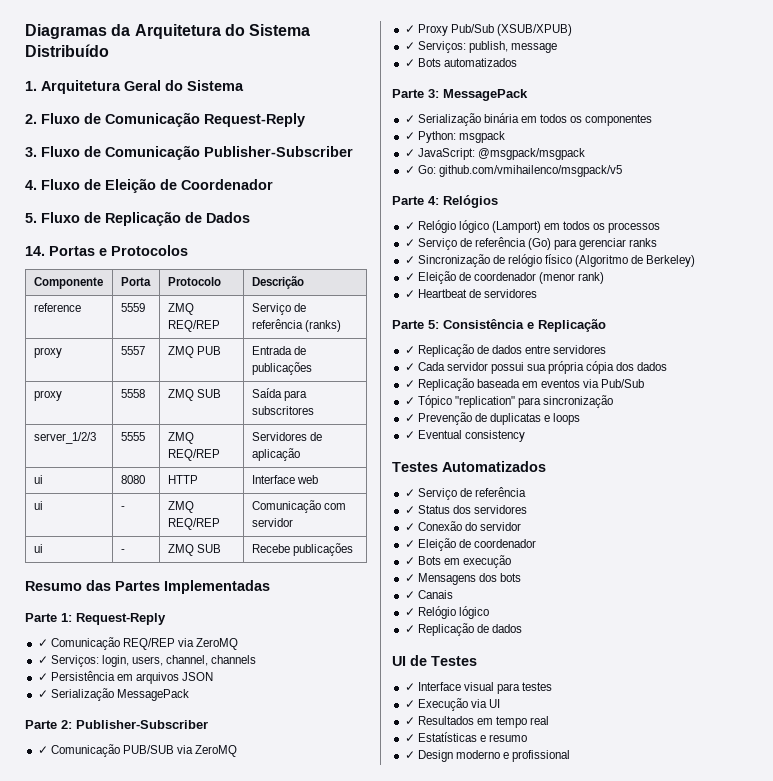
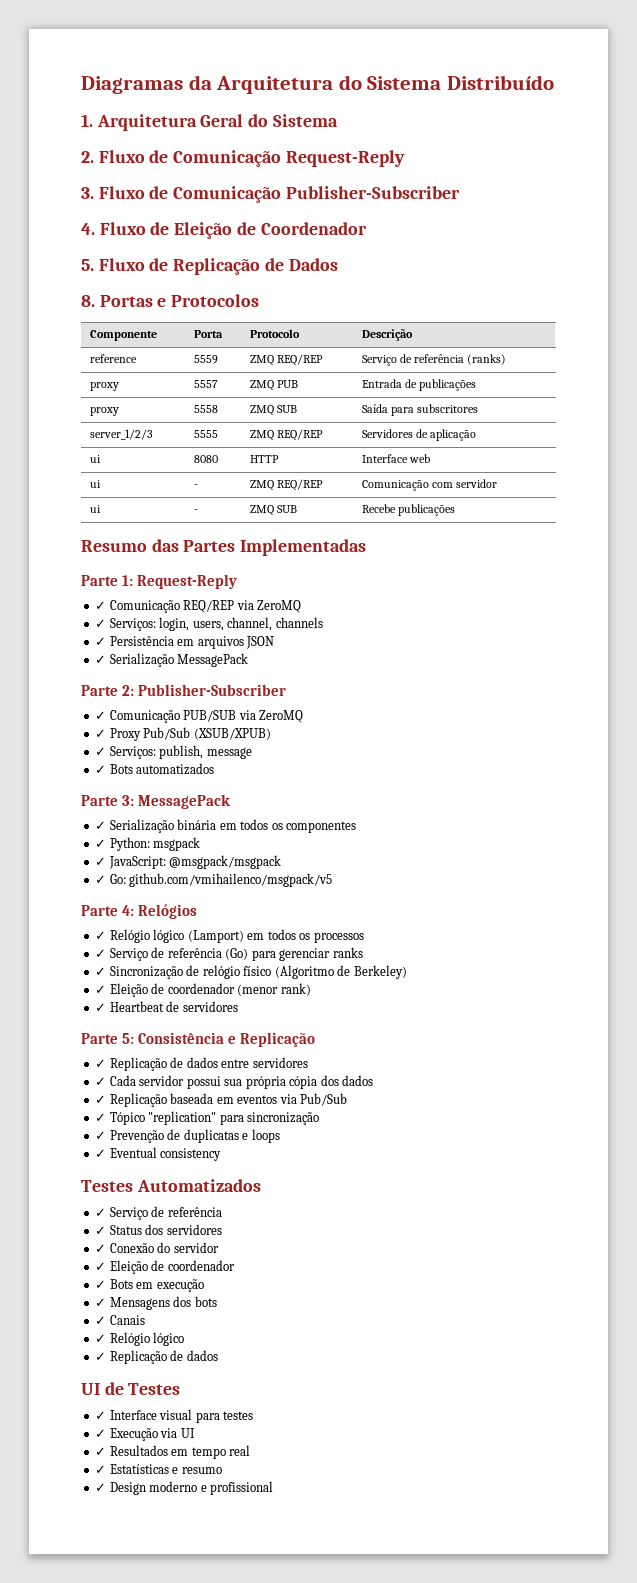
- 14. Portas e Protocolos
+ 8. Portas e Protocolos

